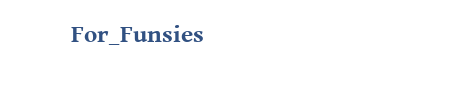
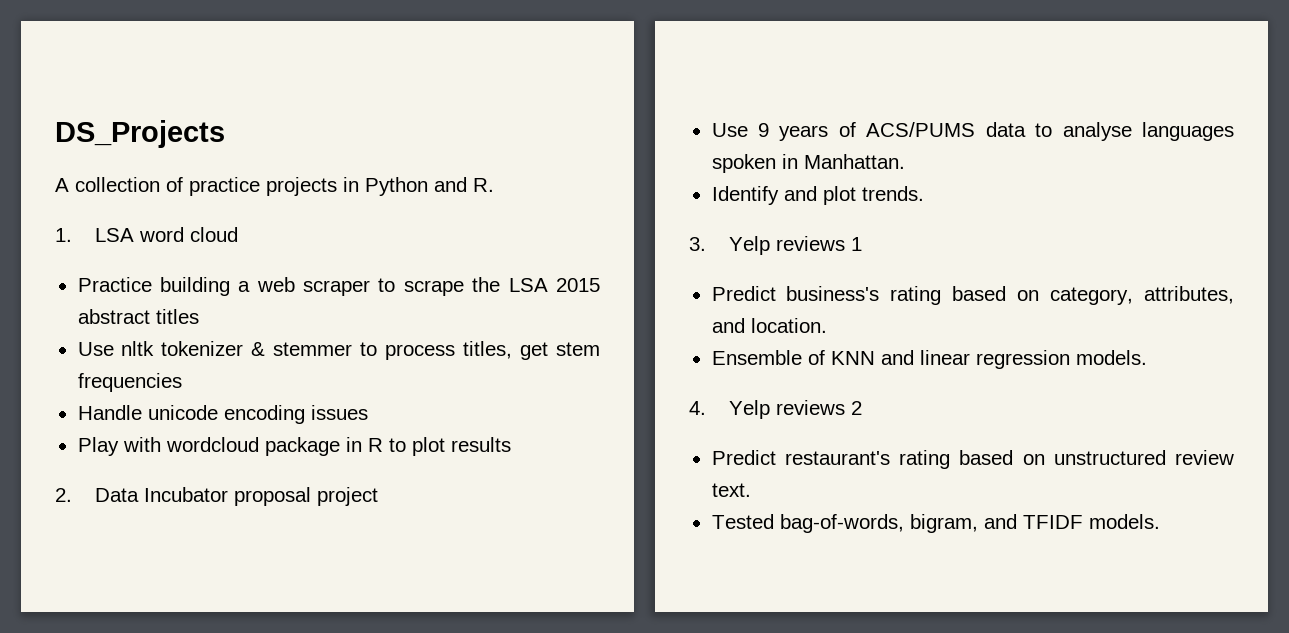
- For_Funsies
+ DS_Projects
+ A collection of practice projects in Python and R.
+ 1. LSA word cloud
+ Practice building a web scraper to scrape the LSA 2015 abstract titles
+ Use nltk tokenizer & stemmer to process titles, get stem frequencies
+ Handle unicode encoding issues
+ Play with wordcloud package in R to plot results
+ 2. Data Incubator proposal project
+ Use 9 years of ACS/PUMS data to analyse languages spoken in Manhattan.
+ Identify and plot trends.
+ 3. Yelp reviews 1
+ Predict business's rating based on category, attributes, and location.
+ Ensemble of KNN and linear regression models.
+ 4. Yelp reviews 2
+ Predict restaurant's rating based on unstructured review text.
+ Tested bag-of-words, bigram, and TFIDF models.

